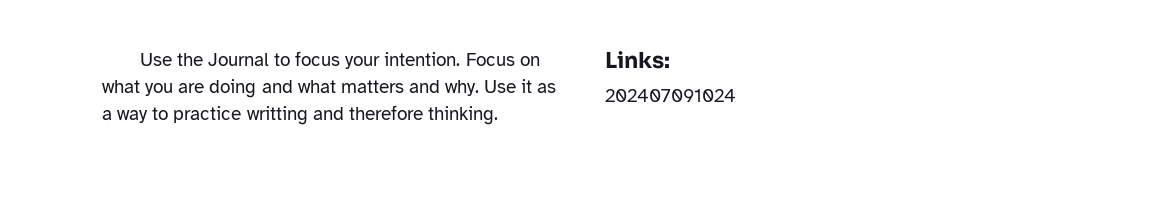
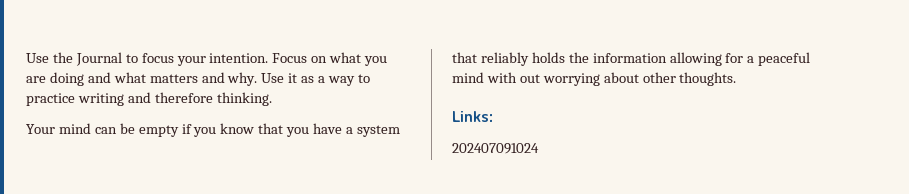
- Use it as a way to practice writting and therefore thinking.
+ Use it as a way to practice writing and therefore thinking.
+ Your mind can be empty if you know that you have a system that reliably holds the information allowing for a peaceful mind with out worrying about other thoughts.

